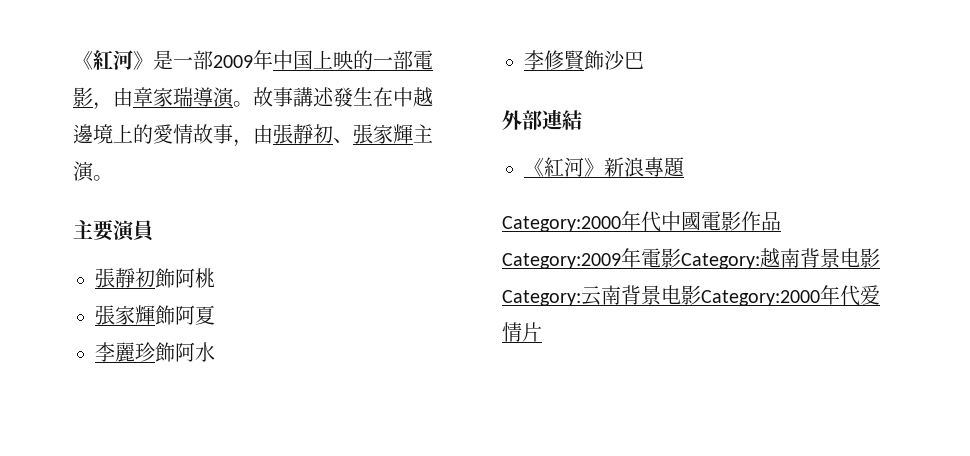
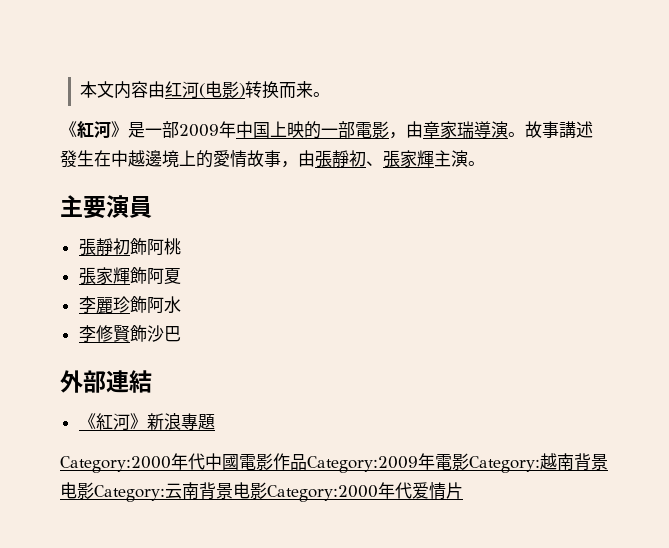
+ 本文内容由红河(电影)转换而来。

